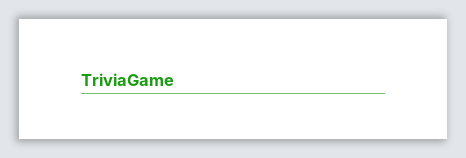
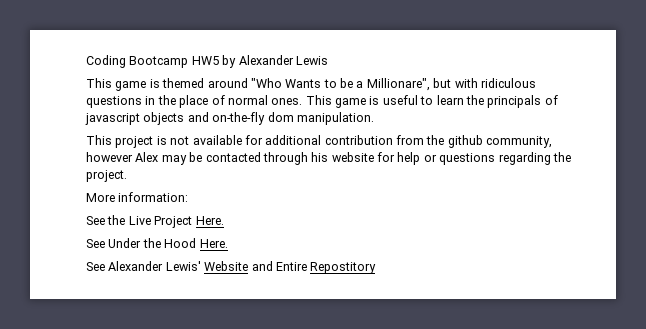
- TriviaGame
+ Coding Bootcamp HW5 by Alexander Lewis
+ This game is themed around "Who Wants to be a Millionare", but with ridiculous questions in the place of normal ones. This game is useful to learn the principals of javascript objects and on-the-fly dom manipulation.
+ This project is not available for additional contribution from the github community, however Alex may be contacted through his website for help or questions regarding the project.
+ More information:
+ See the Live Project Here.
+ See Under the Hood Here.
+ See Alexander Lewis' Website and Entire Repostitory

